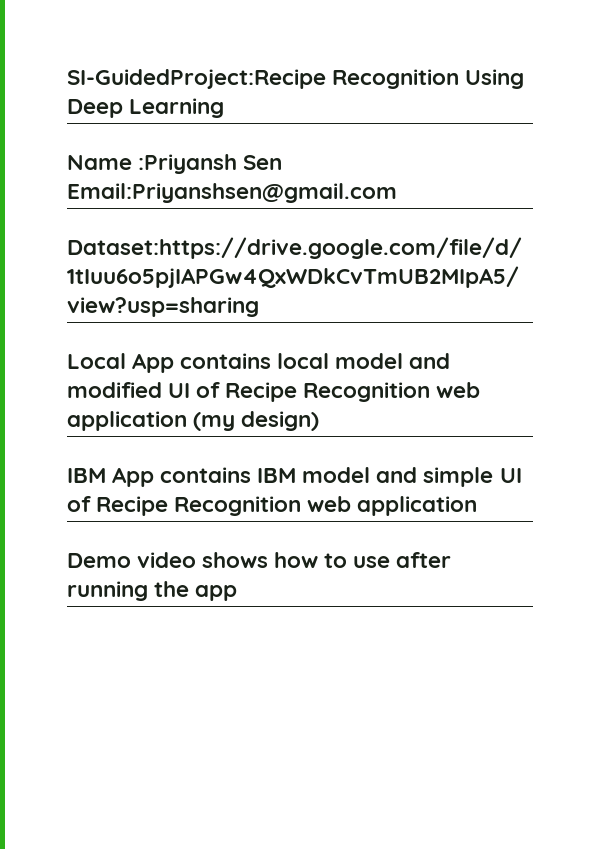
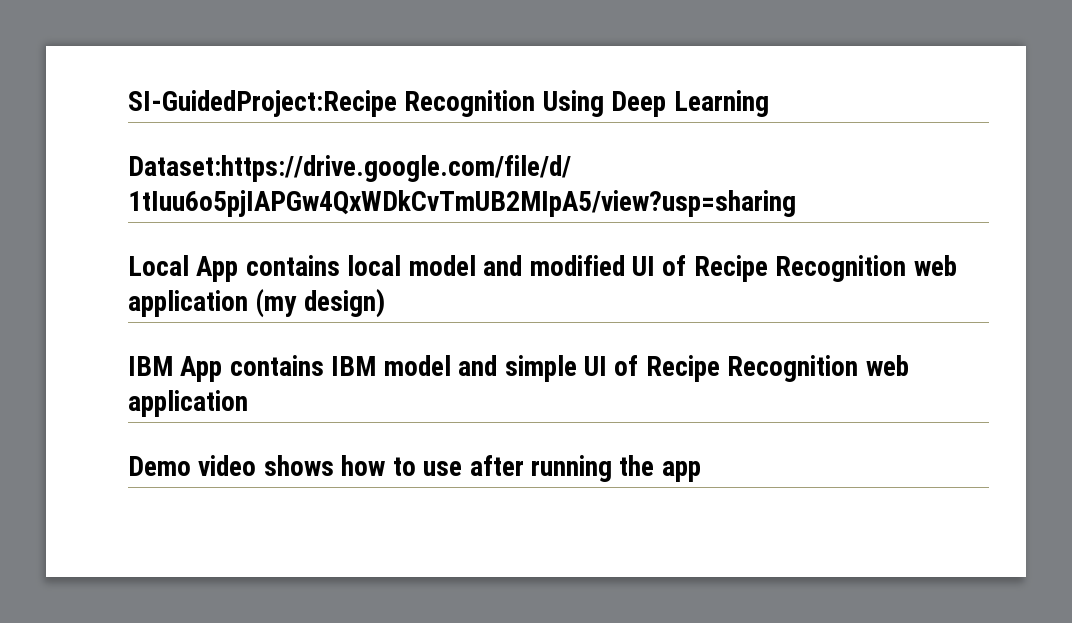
- Name :Priyansh Sen Email:Priyanshsen@gmail.com

